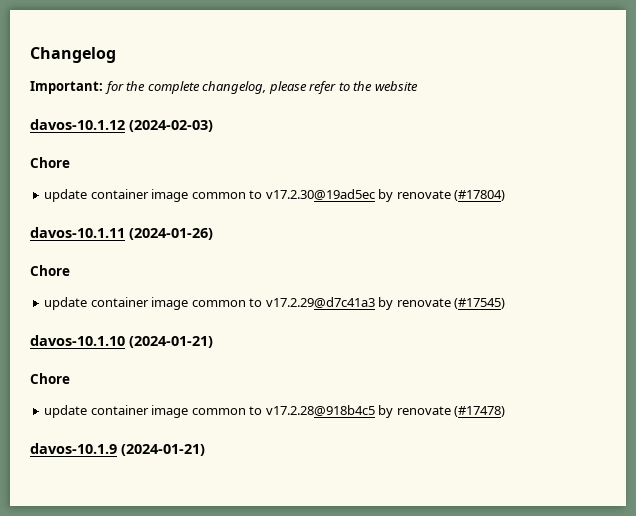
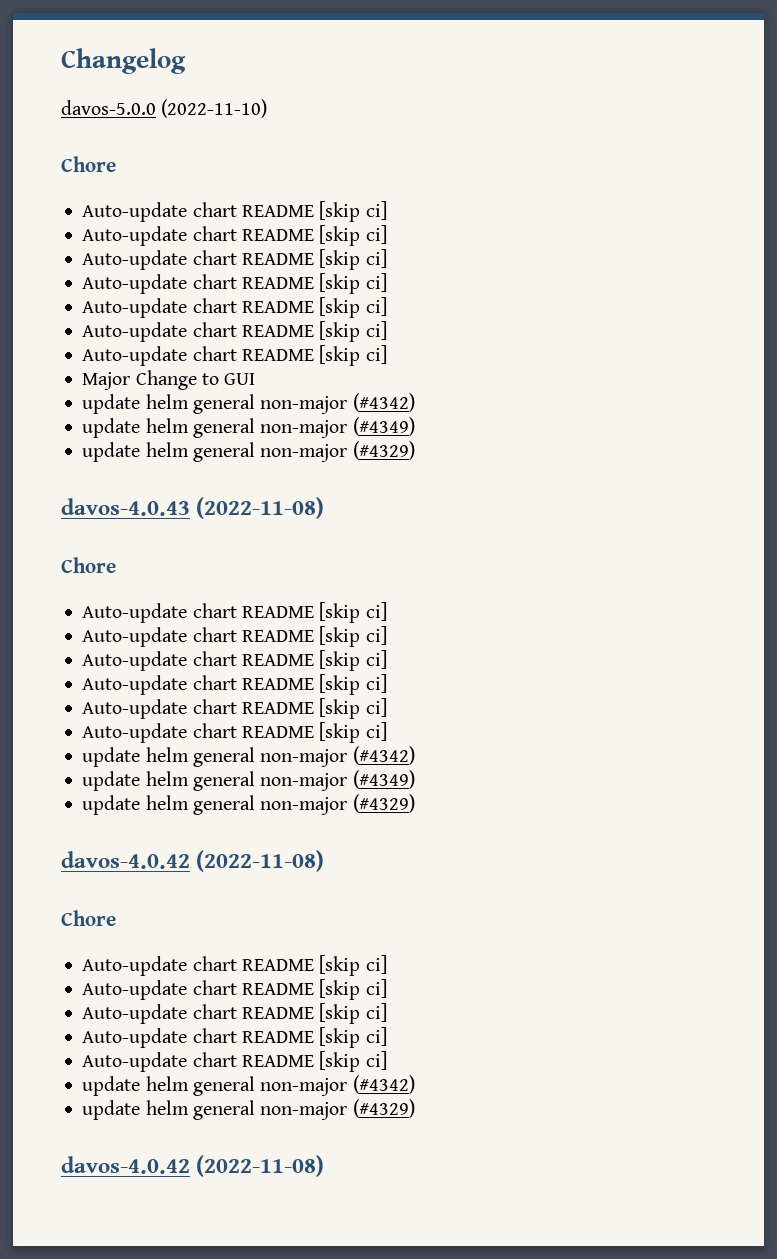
- Important: for the complete changelog, please refer to the website
- davos-10.1.12 (2024-02-03)
+ davos-5.0.0 (2022-11-10)
  Chore
- update container image common to v17.2.30@19ad5ec by renovate (#17804)
- davos-10.1.11 (2024-01-26)
+ Auto-update chart README [skip ci]
+ Auto-update chart README [skip ci]
+ Auto-update chart README [skip ci]
+ Auto-update chart README [skip ci]
+ Auto-update chart README [skip ci]
+ Auto-update chart README [skip ci]
+ Auto-update chart README [skip ci]
+ Major Change to GUI
+ update helm general non-major (#4342)
+ update helm general non-major (#4349)
+ update helm general non-major (#4329)
+ davos-4.0.43 (2022-11-08)
  Chore
- update container image common to v17.2.29@d7c41a3 by renovate (#17545)
- davos-10.1.10 (2024-01-21)
+ Auto-update chart README [skip ci]
+ Auto-update chart README [skip ci]
+ Auto-update chart README [skip ci]
+ Auto-update chart README [skip ci]
+ Auto-update chart README [skip ci]
+ Auto-update chart README [skip ci]
+ update helm general non-major (#4342)
+ update helm general non-major (#4349)
+ update helm general non-major (#4329)
+ davos-4.0.42 (2022-11-08)
  Chore
- update container image common to v17.2.28@918b4c5 by renovate (#17478)
- davos-10.1.9 (2024-01-21)
+ Auto-update chart README [skip ci]
+ Auto-update chart README [skip ci]
+ Auto-update chart README [skip ci]
+ Auto-update chart README [skip ci]
+ Auto-update chart README [skip ci]
+ update helm general non-major (#4342)
+ update helm general non-major (#4329)
+ davos-4.0.42 (2022-11-08)

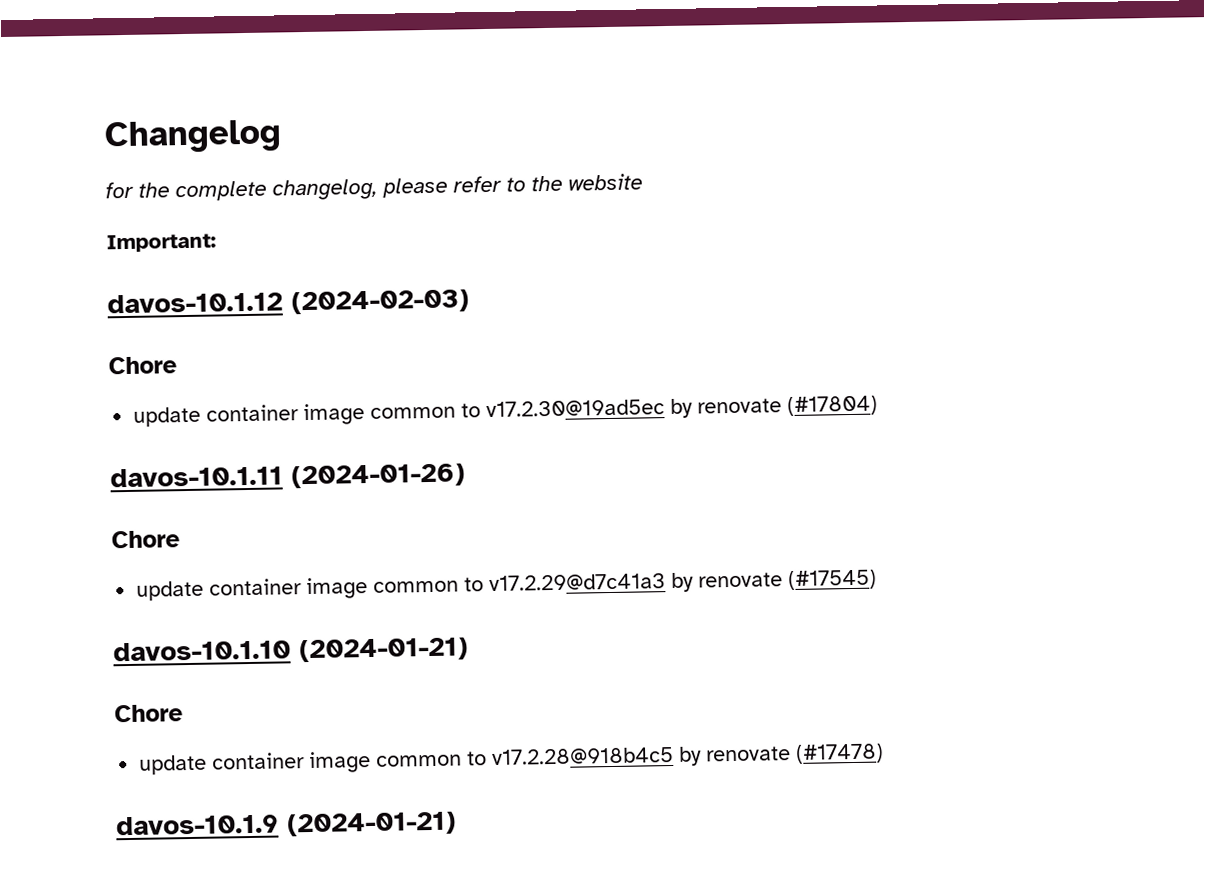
- davos-5.0.0 (2022-11-10)
+ for the complete changelog, please refer to the website
+ Important:
+ davos-10.1.12 (2024-02-03)
  Chore
- Auto-update chart README [skip ci]
- Auto-update chart README [skip ci]
- Auto-update chart README [skip ci]
- Auto-update chart README [skip ci]
- Auto-update chart README [skip ci]
- Auto-update chart README [skip ci]
- Auto-update chart README [skip ci]
- Major Change to GUI
- update helm general non-major (#4342)
- update helm general non-major (#4349)
- update helm general non-major (#4329)
- davos-4.0.43 (2022-11-08)
+ update container image common to v17.2.30@19ad5ec by renovate (#17804)
+ davos-10.1.11 (2024-01-26)
  Chore
- Auto-update chart README [skip ci]
- Auto-update chart README [skip ci]
- Auto-update chart README [skip ci]
- Auto-update chart README [skip ci]
- Auto-update chart README [skip ci]
- Auto-update chart README [skip ci]
- update helm general non-major (#4342)
- update helm general non-major (#4349)
- update helm general non-major (#4329)
- davos-4.0.42 (2022-11-08)
+ update container image common to v17.2.29@d7c41a3 by renovate (#17545)
+ davos-10.1.10 (2024-01-21)
  Chore
- Auto-update chart README [skip ci]
- Auto-update chart README [skip ci]
- Auto-update chart README [skip ci]
- Auto-update chart README [skip ci]
- Auto-update chart README [skip ci]
- update helm general non-major (#4342)
- update helm general non-major (#4329)
- davos-4.0.42 (2022-11-08)
+ update container image common to v17.2.28@918b4c5 by renovate (#17478)
+ davos-10.1.9 (2024-01-21)

